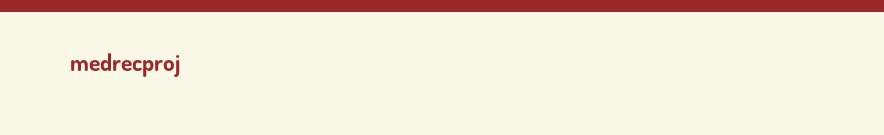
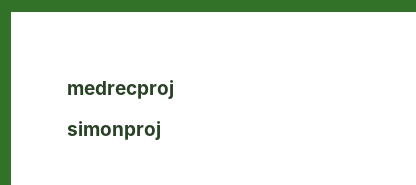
+ simonproj

